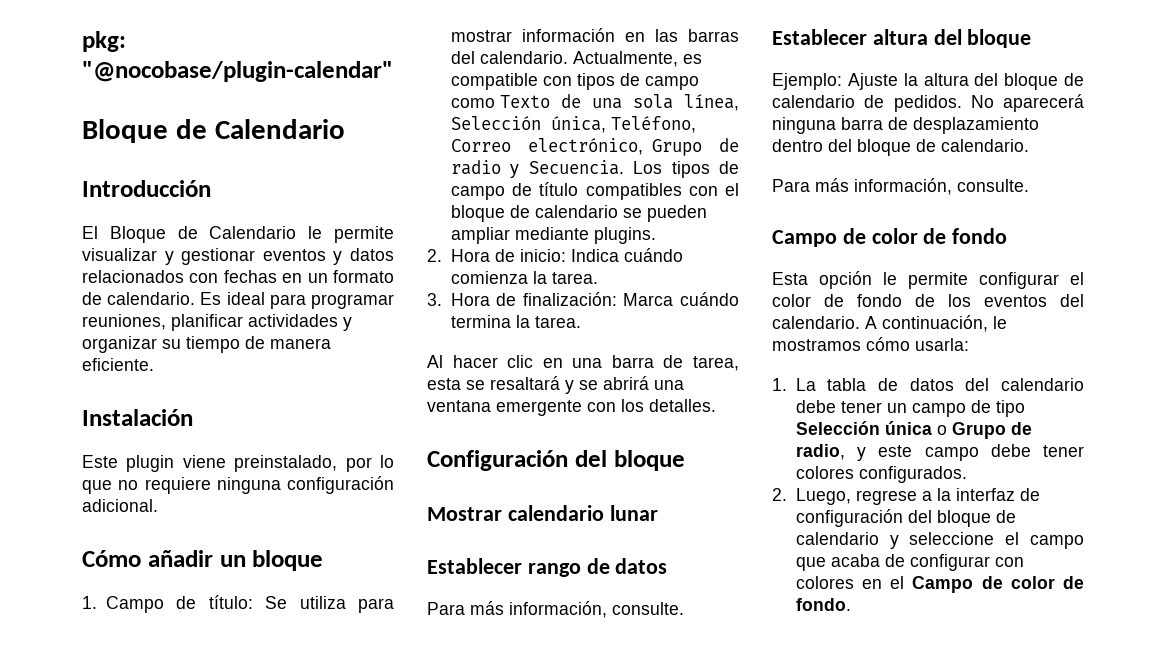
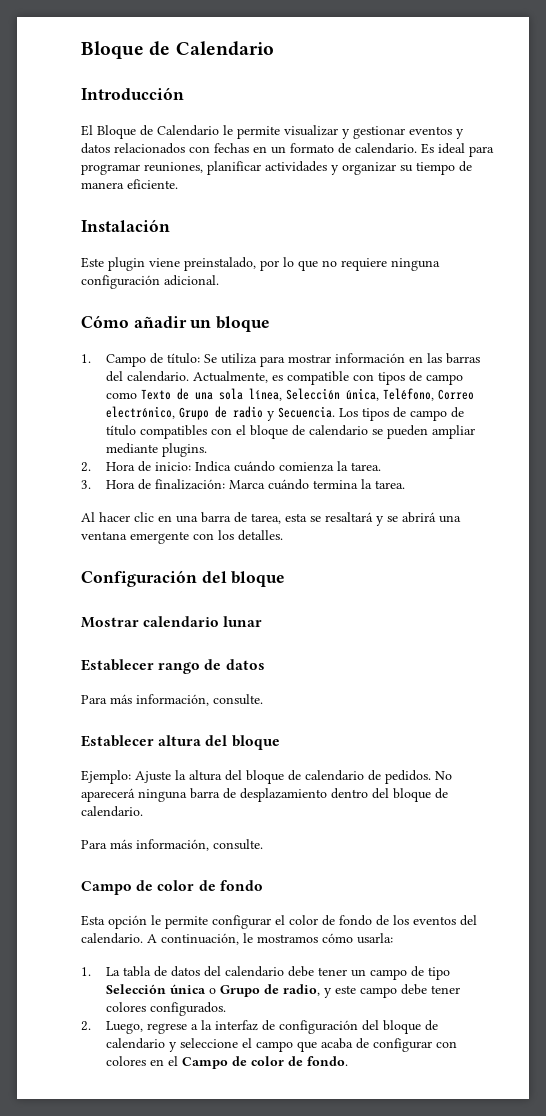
- pkg: "@nocobase/plugin-calendar"

